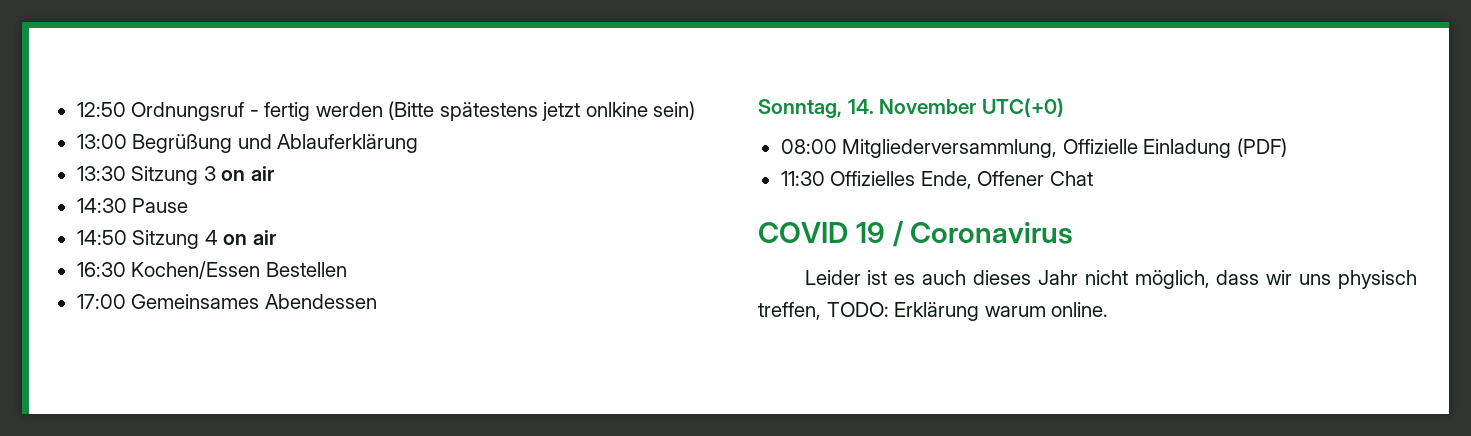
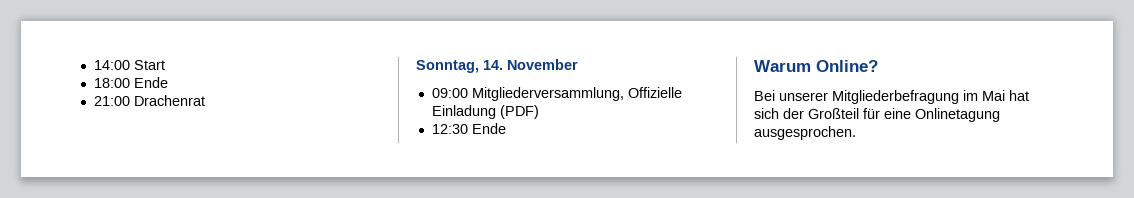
- 12:50 Ordnungsruf - fertig werden (Bitte spätestens jetzt onlkine sein)
- 13:00 Begrüßung und Ablauferklärung
- 13:30 Sitzung 3 on air
- 14:30 Pause
- 14:50 Sitzung 4 on air
- 16:30 Kochen/Essen Bestellen
- 17:00 Gemeinsames Abendessen
+ 14:00 Start
+ 18:00 Ende
+ 21:00 Drachenrat
- Sonntag, 14. November UTC(+0)
- 08:00 Mitgliederversammlung, Offizielle Einladung (PDF)
+ Sonntag, 14. November
+ 09:00 Mitgliederversammlung, Offizielle Einladung (PDF)
- 11:30 Offizielles Ende, Offener Chat
- COVID 19 / Coronavirus
- Leider ist es auch dieses Jahr nicht möglich, dass wir uns physisch treffen, TODO: Erklärung warum online.
+ 12:30 Ende
+ Warum Online?
+ Bei unserer Mitgliederbefragung im Mai hat sich der Großteil für eine Onlinetagung ausgesprochen.

